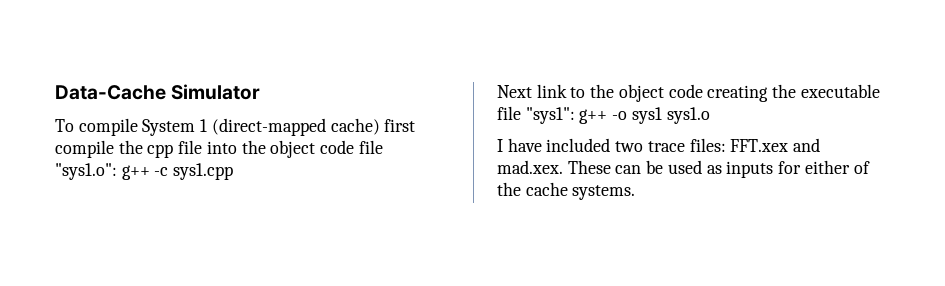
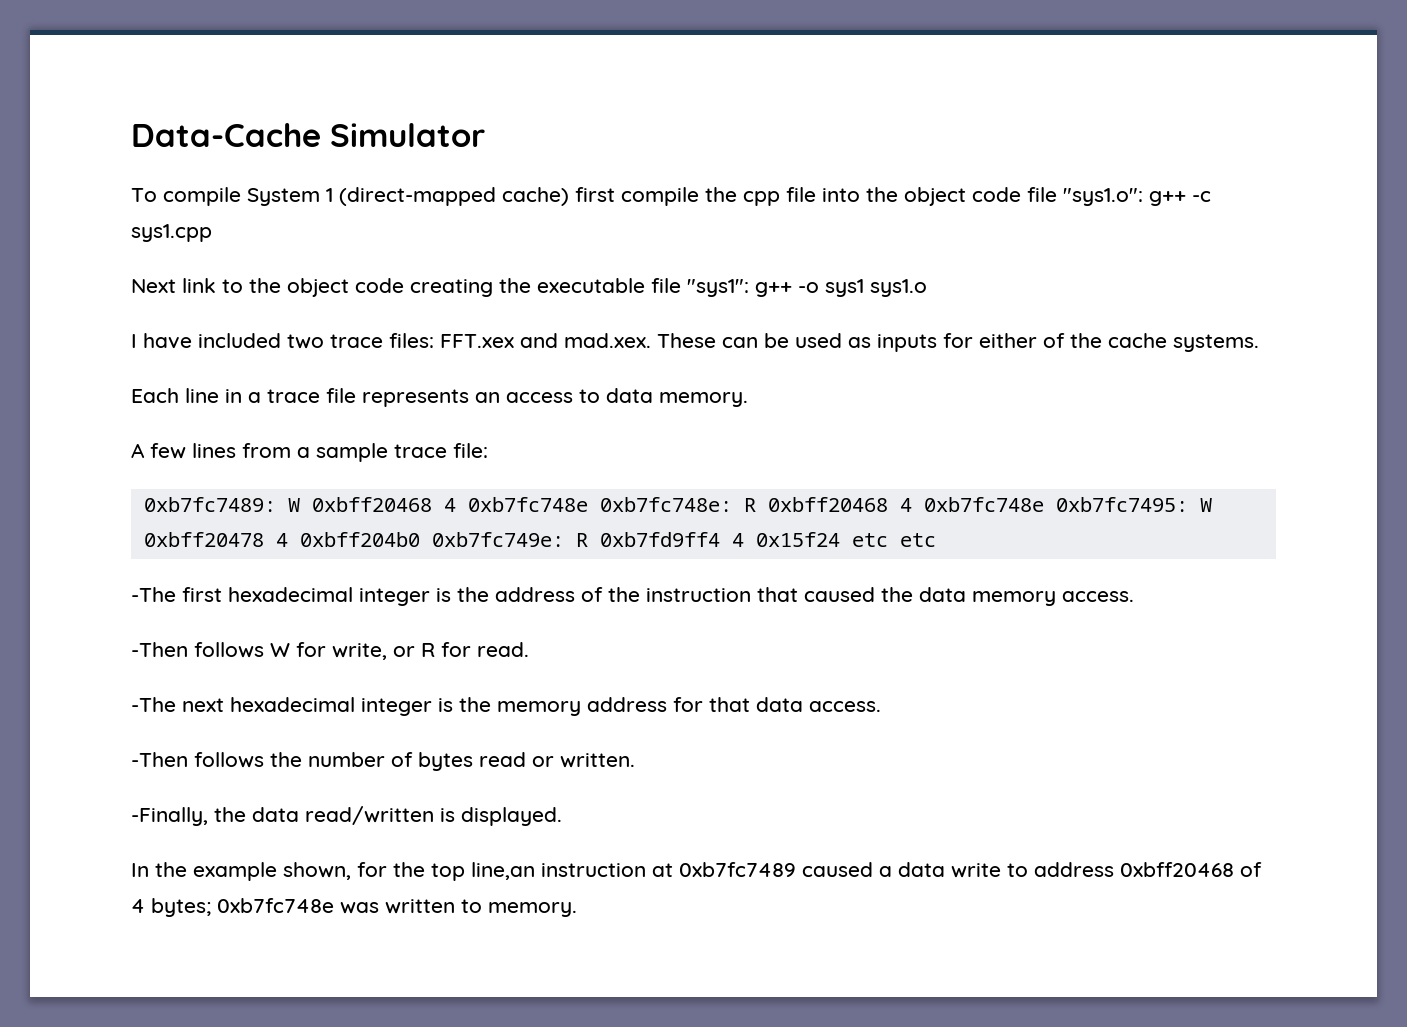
+ Each line in a trace file represents an access to data memory.
+ A few lines from a sample trace file:
+ 0xb7fc7489: W 0xbff20468 4 0xb7fc748e 0xb7fc748e: R 0xbff20468 4 0xb7fc748e 0xb7fc7495: W 0xbff20478 4 0xbff204b0 0xb7fc749e: R 0xb7fd9ff4 4 0x15f24 etc etc
+ -The first hexadecimal integer is the address of the instruction that caused the data memory access.
+ -Then follows W for write, or R for read.
+ -The next hexadecimal integer is the memory address for that data access.
+ -Then follows the number of bytes read or written.
+ -Finally, the data read/written is displayed.
+ In the example shown, for the top line,an instruction at 0xb7fc7489 caused a data write to address 0xbff20468 of 4 bytes; 0xb7fc748e was written to memory.

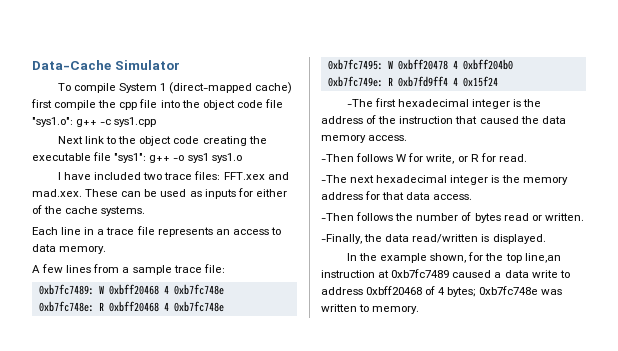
- 0xb7fc7489: W 0xbff20468 4 0xb7fc748e 0xb7fc748e: R 0xbff20468 4 0xb7fc748e 0xb7fc7495: W 0xbff20478 4 0xbff204b0 0xb7fc749e: R 0xb7fd9ff4 4 0x15f24 etc etc
+ 0xb7fc7489: W 0xbff20468 4 0xb7fc748e
+ 0xb7fc748e: R 0xbff20468 4 0xb7fc748e
+ 0xb7fc7495: W 0xbff20478 4 0xbff204b0
+ 0xb7fc749e: R 0xb7fd9ff4 4 0x15f24

